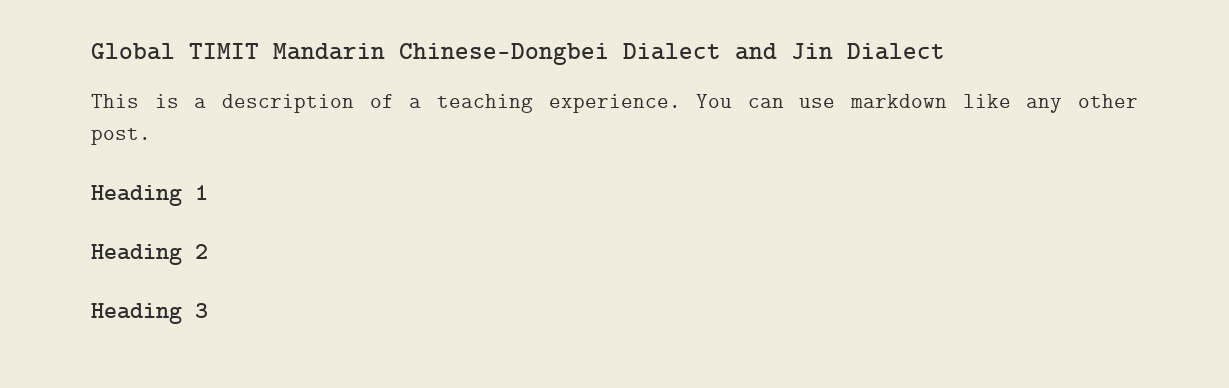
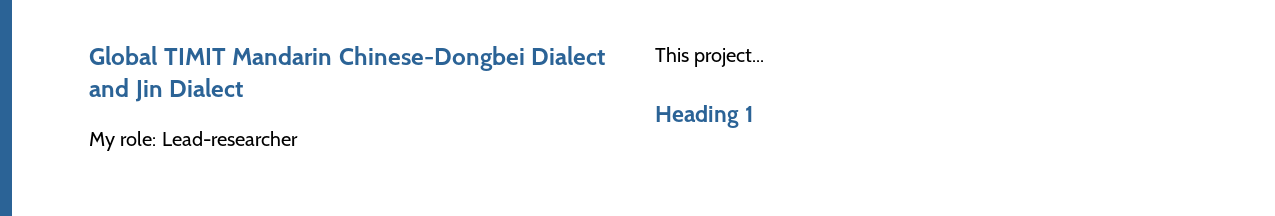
- This is a description of a teaching experience. You can use markdown like any other post.
+ My role: Lead-researcher
+ This project...
  Heading 1
- Heading 2
- Heading 3

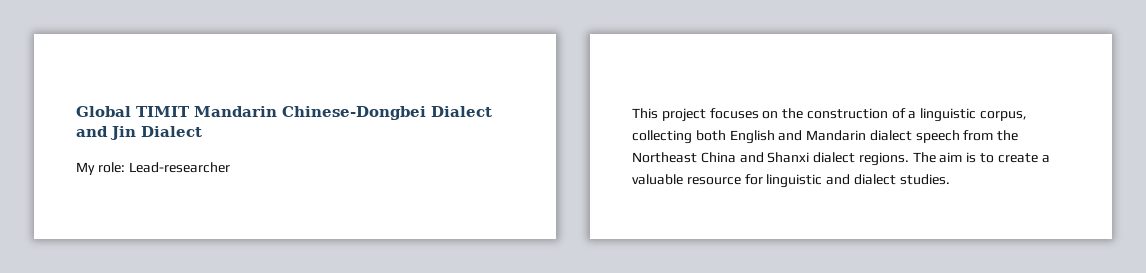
- This project...
- Heading 1
+ This project focuses on the construction of a linguistic corpus, collecting both English and Mandarin dialect speech from the Northeast China and Shanxi dialect regions. The aim is to create a valuable resource for linguistic and dialect studies.

